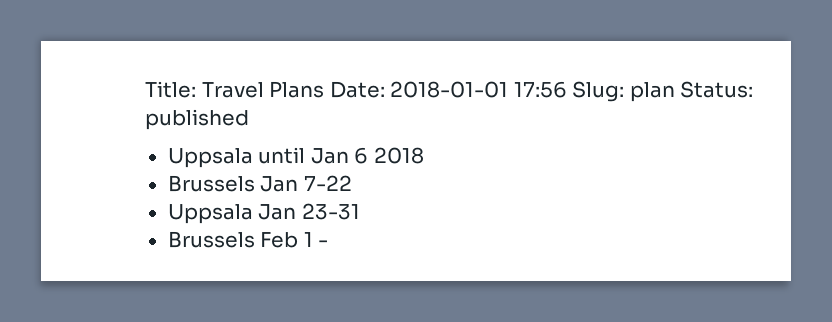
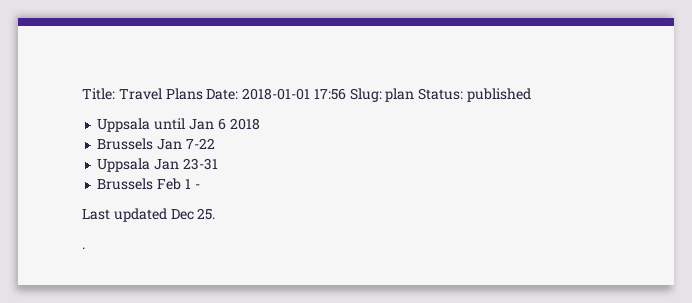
+ Last updated Dec 25.
+ .

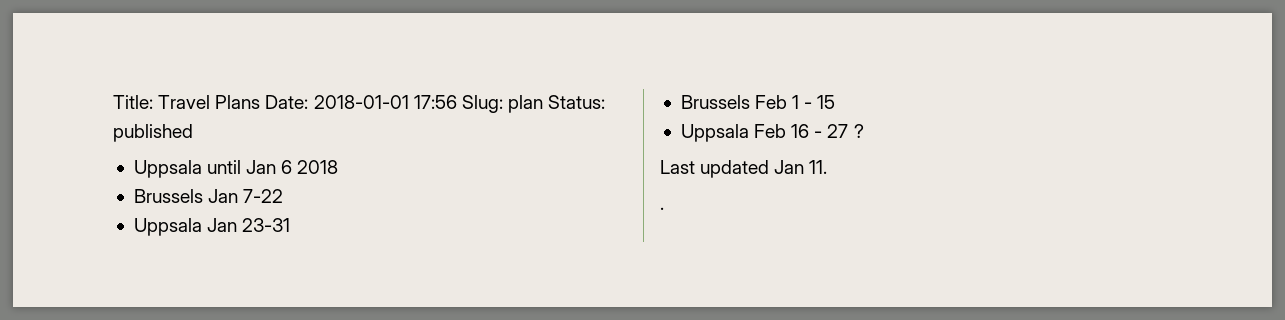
- Brussels Feb 1 -
+ Brussels Feb 1 - 15
+ Uppsala Feb 16 - 27 ?
- Last updated Dec 25.
+ Last updated Jan 11.

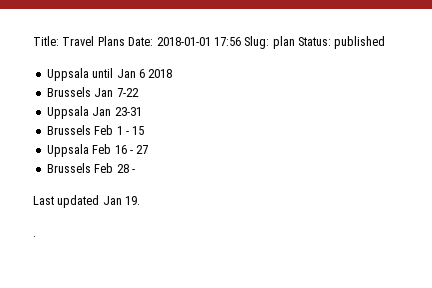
- Uppsala Feb 16 - 27 ?
+ Uppsala Feb 16 - 27
+ Brussels Feb 28 -
- Last updated Jan 11.
+ Last updated Jan 19.

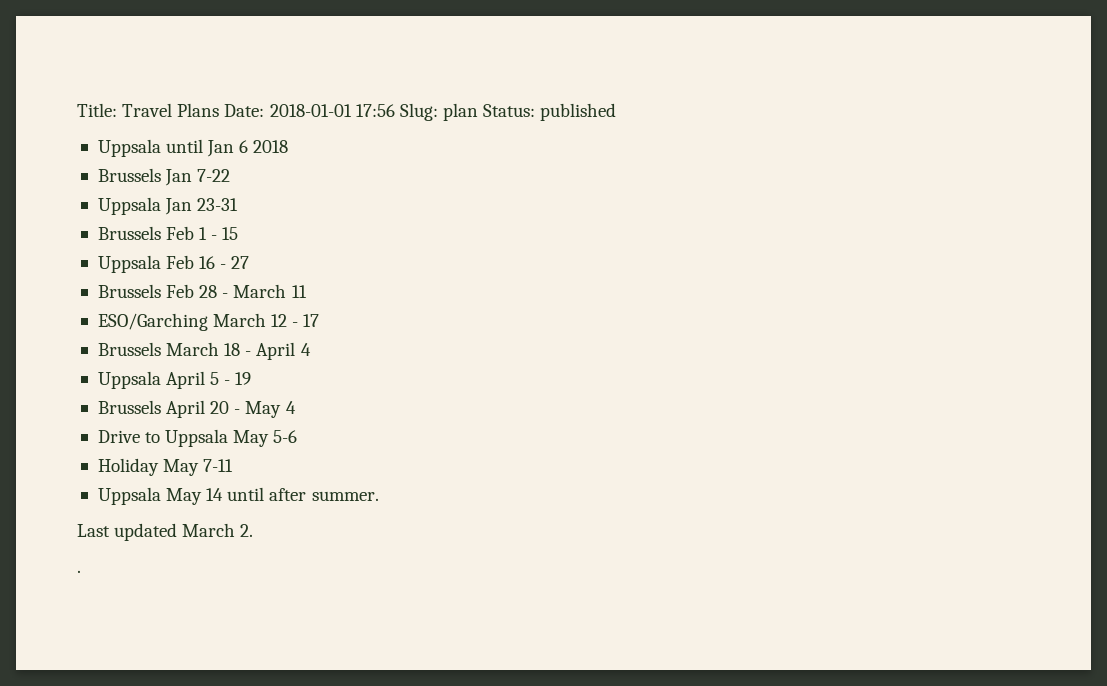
- Brussels Feb 28 -
+ Brussels Feb 28 - March 11
+ ESO/Garching March 12 - 17
+ Brussels March 18 - April 4
+ Uppsala April 5 - 19
+ Brussels April 20 - May 4
+ Drive to Uppsala May 5-6
+ Holiday May 7-11
+ Uppsala May 14 until after summer.
- Last updated Jan 19.
+ Last updated March 2.

